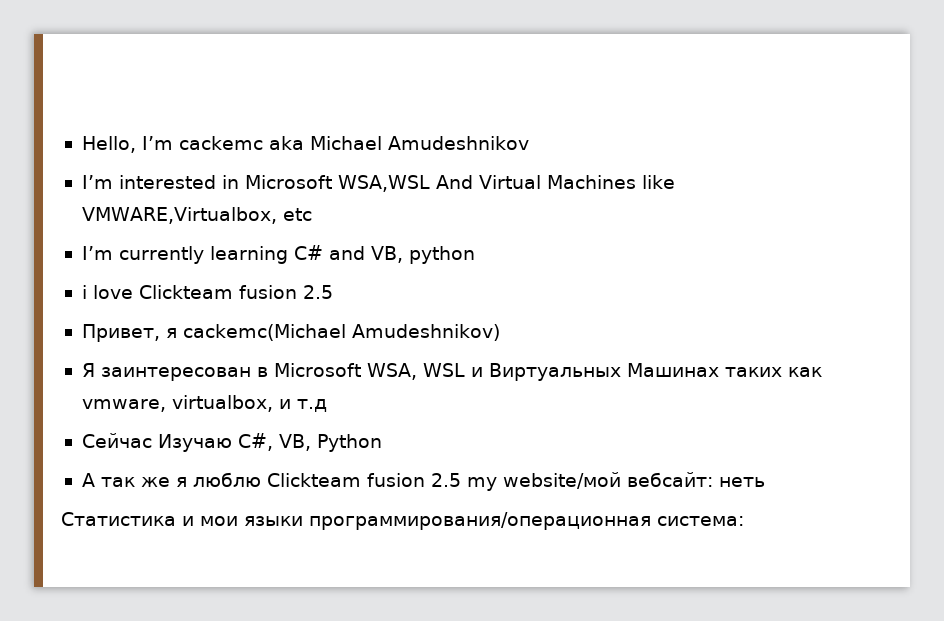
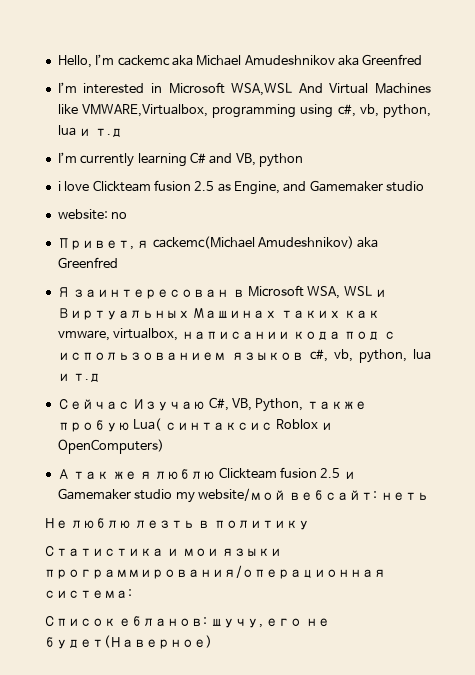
- Hello, I’m cackemc aka Michael Amudeshnikov
+ Hello, I’m cackemc aka Michael Amudeshnikov aka Greenfred
- I’m interested in Microsoft WSA,WSL And Virtual Machines like VMWARE,Virtualbox, etc
+ I’m interested in Microsoft WSA,WSL And Virtual Machines like VMWARE,Virtualbox, programming using c#, vb, python, lua и т.д
- i love Clickteam fusion 2.5
+ i love Clickteam fusion 2.5 as Engine, and Gamemaker studio
+ website: no
- Привет, я cackemc(Michael Amudeshnikov)
+ Привет, я cackemc(Michael Amudeshnikov) aka Greenfred
- Я заинтересован в Microsoft WSA, WSL и Виртуальных Машинах таких как vmware, virtualbox, и т.д
+ Я заинтересован в Microsoft WSA, WSL и Виртуальных Машинах таких как vmware, virtualbox, написании кода под с использованием языков c#, vb, python, lua и т.д
- Сейчас Изучаю C#, VB, Python
+ Сейчас Изучаю C#, VB, Python, также пробую Lua( синтаксис Roblox и OpenComputers)
- А так же я люблю Clickteam fusion 2.5 my website/мой вебсайт: неть
+ А так же я люблю Clickteam fusion 2.5 и Gamemaker studio my website/мой вебсайт: неть
+ Не люблю лезть в политику
+ Список ебланов: шучу, его не будет(Наверное)

